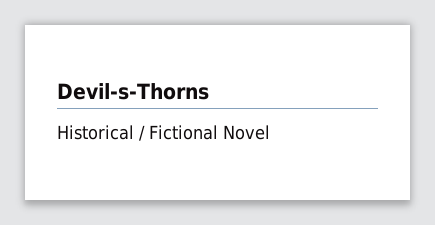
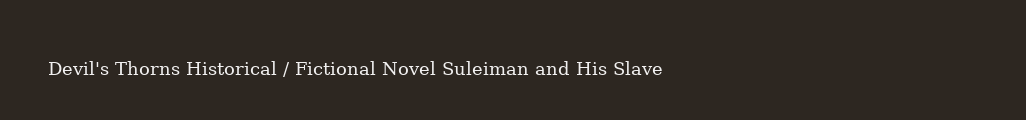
- Devil-s-Thorns
- Historical / Fictional Novel
+ Devil's Thorns Historical / Fictional Novel Suleiman and His Slave

